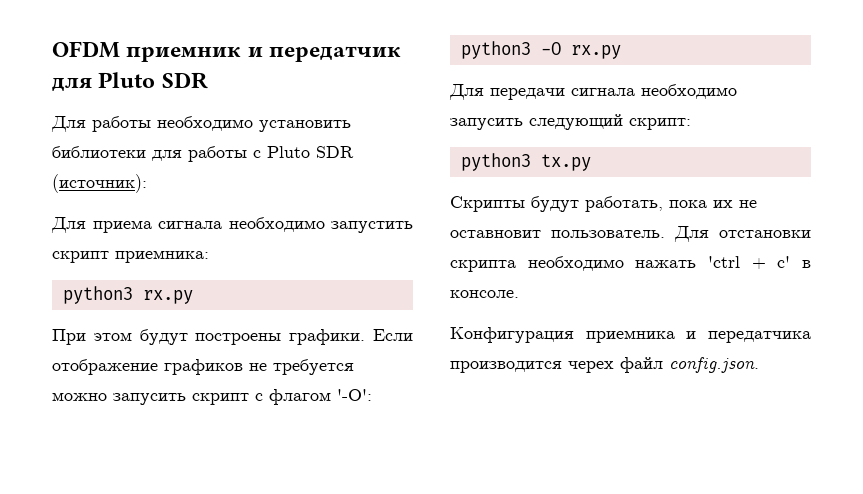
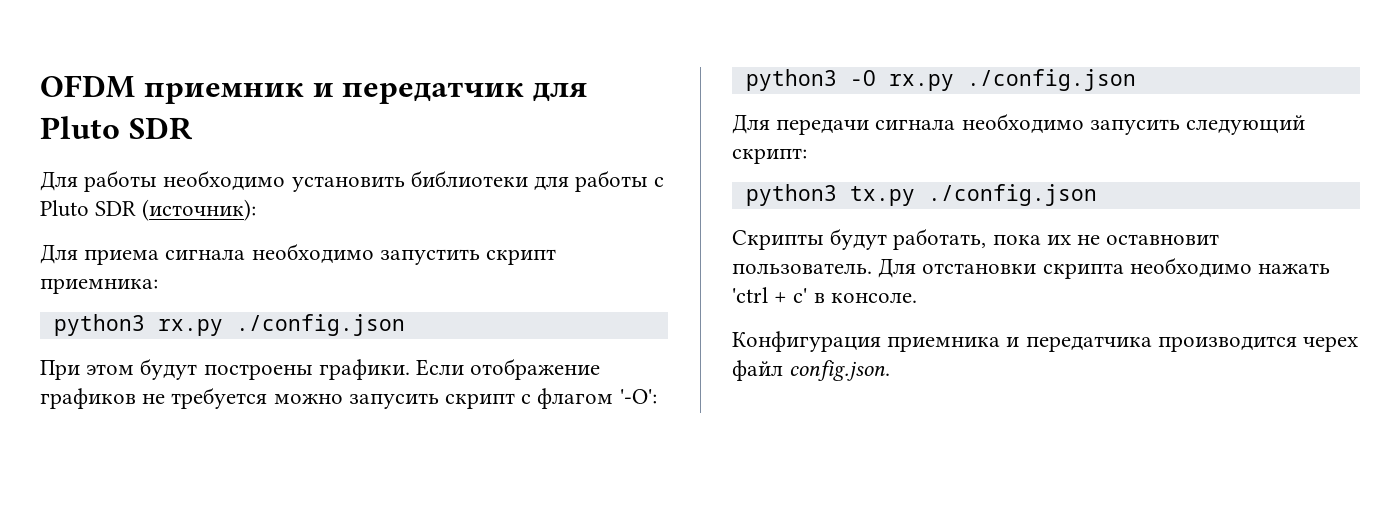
- python3 rx.py
+ python3 rx.py ./config.json
- python3 -O rx.py
+ python3 -O rx.py ./config.json
- python3 tx.py
+ python3 tx.py ./config.json

